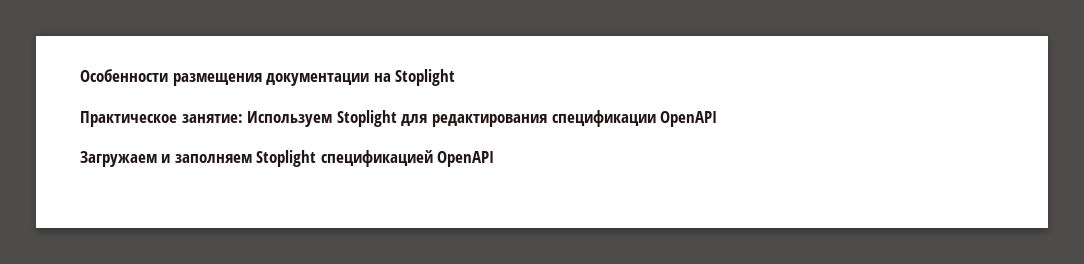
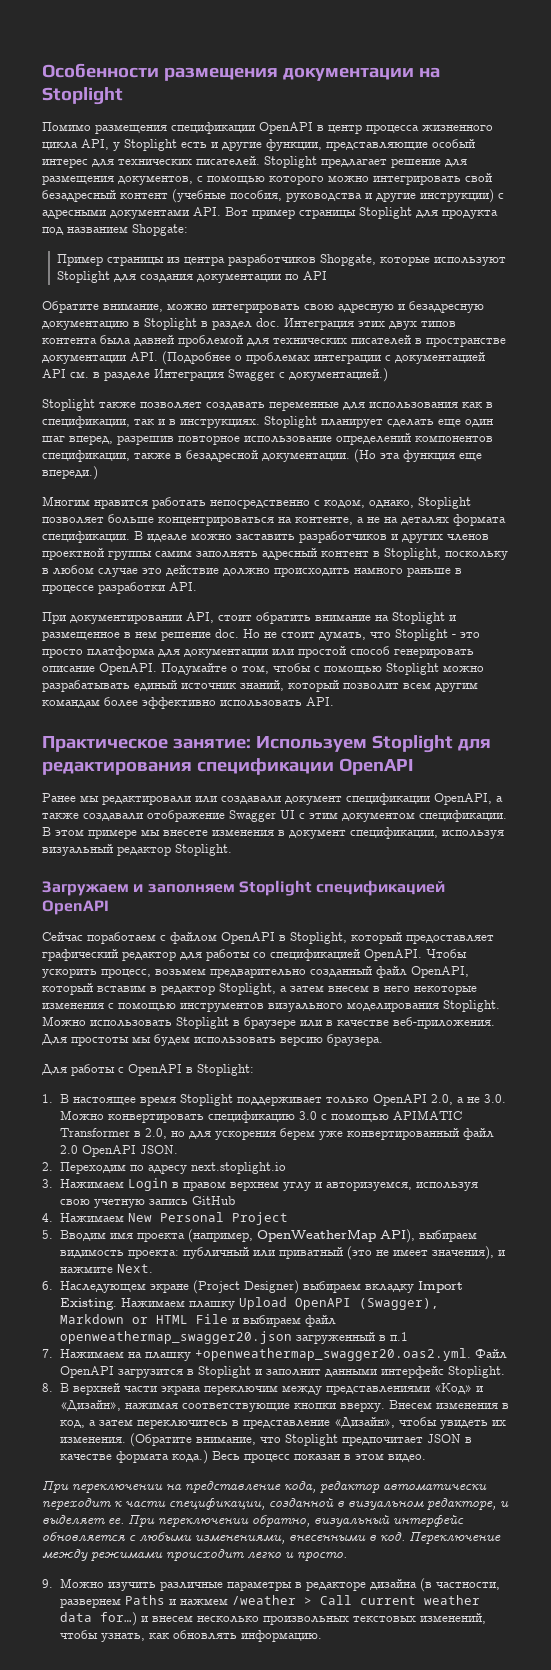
+ Помимо размещения спецификации OpenAPI в центр процесса жизненного цикла API, у Stoplight есть и другие функции, представляющие особый интерес для технических писателей. Stoplight предлагает решение для размещения документов, с помощью которого можно интегрировать свой безадресный контент (учебные пособия, руководства и другие инструкции) с адресными документами API. Вот пример страницы Stoplight для продукта под названием Shopgate:
+ Пример страницы из центра разработчиков Shopgate, которые используют Stoplight для создания документации по API
+ Обратите внимание, можно интегрировать свою адресную и безадресную документацию в Stoplight в раздел doc. Интеграция этих двух типов контента была давней проблемой для технических писателей в пространстве документации API. (Подробнее о проблемах интеграции с документацией API см. в разделе Интеграция Swagger с документацией.)
+ Stoplight также позволяет создавать переменные для использования как в спецификации, так и в инструкциях. Stoplight планирует сделать еще один шаг вперед, разрешив повторное использование определений компонентов спецификации, также в безадресной документации. (Но эта функция еще впереди.)
+ Многим нравится работать непосредственно с кодом, однако, Stoplight позволяет больше концентрироваться на контенте, а не на деталях формата спецификации. В идеале можно заставить разработчиков и других членов проектной группы самим заполнять адресный контент в Stoplight, поскольку в любом случае это действие должно происходить намного раньше в процессе разработки API.
+ При документировании API, стоит обратить внимание на Stoplight и размещенное в нем решение doc. Но не стоит думать, что Stoplight - это просто платформа для документации или простой способ генерировать описание OpenAPI. Подумайте о том, чтобы с помощью Stoplight можно разрабатывать единый источник знаний, который позволит всем другим командам более эффективно использовать API.
+ Ранее мы редактировали или создавали документ спецификации OpenAPI, а также создавали отображение Swagger UI с этим документом спецификации. В этом примере мы внесете изменения в документ спецификации, используя визуальный редактор Stoplight.
+ Сейчас поработаем с файлом OpenAPI в Stoplight, который предоставляет графический редактор для работы со спецификацией OpenAPI. Чтобы ускорить процесс, возьмем предварительно созданный файл OpenAPI, который вставим в редактор Stoplight, а затем внесем в него некоторые изменения с помощью инструментов визуального моделирования Stoplight. Можно использовать Stoplight в браузере или в качестве веб-приложения. Для простоты мы будем использовать версию браузера.
+ Для работы с OpenAPI в Stoplight:
+ 1. В настоящее время Stoplight поддерживает только OpenAPI 2.0, а не 3.0. Можно конвертировать спецификацию 3.0 с помощью APIMATIC Transformer в 2.0, но для ускорения берем уже конвертированный файл 2.0 OpenAPI JSON.
+ 2. Переходим по адресу next.stoplight.io
+ 3. Нажимаем Login в правом верхнем углу и авторизуемся, используя свою учетную запись GitHub
+ 4. Нажимаем New Personal Project
+ 5. Вводим имя проекта (например, OpenWeatherMap API), выбираем видимость проекта: публичный или приватный (это не имеет значения), и нажмите Next.
+ 6. Наследующем экране (Project Designer) выбираем вкладку Import Existing. Нажимаем плашку Upload OpenAPI (Swagger), Markdown or HTML File и выбираем файл openweathermap_swagger20.json загруженный в п.1
+ 7. Нажимаем на плашку +openweathermap_swagger20.oas2.yml. Файл OpenAPI загрузится в Stoplight и заполнит данными интерфейс Stoplight.
+ 8. В верхней части экрана переключим между представлениями «Код» и «Дизайн», нажимая соответствующие кнопки вверху. Внесем изменения в код, а затем переключитесь в представление «Дизайн», чтобы увидеть их изменения. (Обратите внимание, что Stoplight предпочитает JSON в качестве формата кода.) Весь процесс показан в этом видео.
+ При переключении на представление кода, редактор автоматически переходит к части спецификации, созданной в визуальном редакторе, и выделяет ее. При переключении обратно, визуальный интерфейс обновляется с любыми изменениями, внесенными в код. Переключение между режимами происходит легко и просто.
+ 9. Можно изучить различные параметры в редакторе дизайна (в частности, развернем Paths и нажмем /weather > Call current weather data for…) и внесем несколько произвольных текстовых изменений, чтобы узнать, как обновлять информацию.

